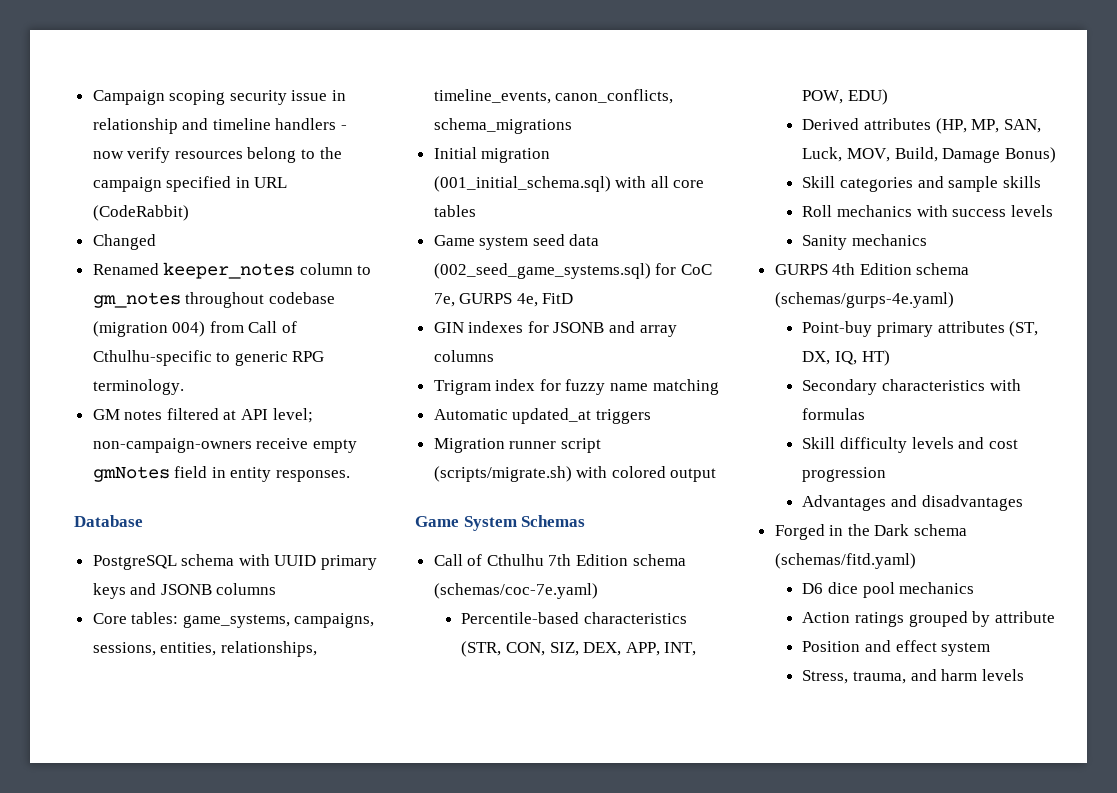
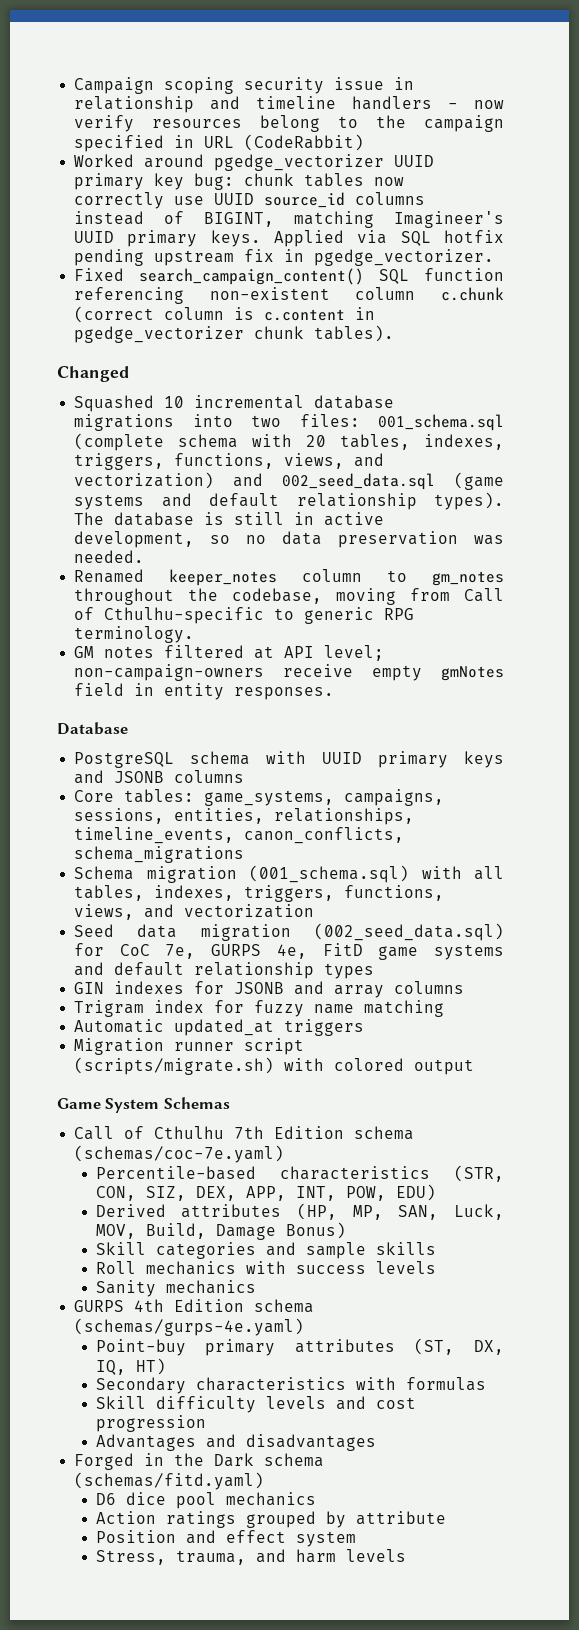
+ Worked around pgedge_vectorizer UUID primary key bug: chunk tables now correctly use UUID source_id columns instead of BIGINT, matching Imagineer's UUID primary keys. Applied via SQL hotfix pending upstream fix in pgedge_vectorizer.
+ Fixed search_campaign_content() SQL function referencing non-existent column c.chunk (correct column is c.content in pgedge_vectorizer chunk tables).
  Changed
+ Squashed 10 incremental database migrations into two files: 001_schema.sql (complete schema with 20 tables, indexes, triggers, functions, views, and vectorization) and 002_seed_data.sql (game systems and default relationship types). The database is still in active development, so no data preservation was needed.
- Renamed keeper_notes column to gm_notes throughout codebase (migration 004) from Call of Cthulhu-specific to generic RPG terminology.
+ Renamed keeper_notes column to gm_notes throughout the codebase, moving from Call of Cthulhu-specific to generic RPG terminology.
- Initial migration (001_initial_schema.sql) with all core tables
- Game system seed data (002_seed_game_systems.sql) for CoC 7e, GURPS 4e, FitD
+ Schema migration (001_schema.sql) with all tables, indexes, triggers, functions, views, and vectorization
+ Seed data migration (002_seed_data.sql) for CoC 7e, GURPS 4e, FitD game systems and default relationship types

